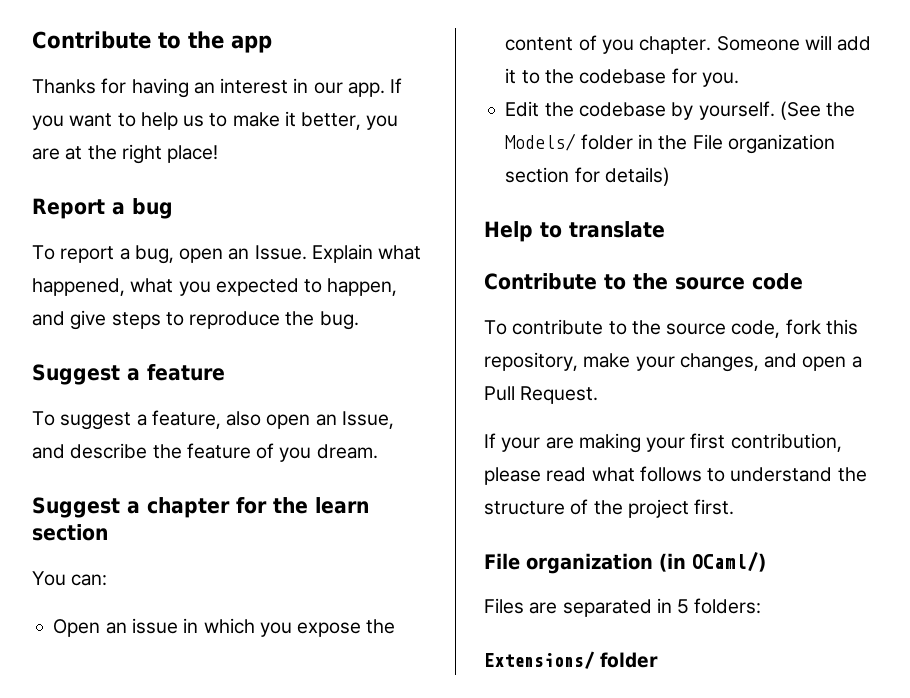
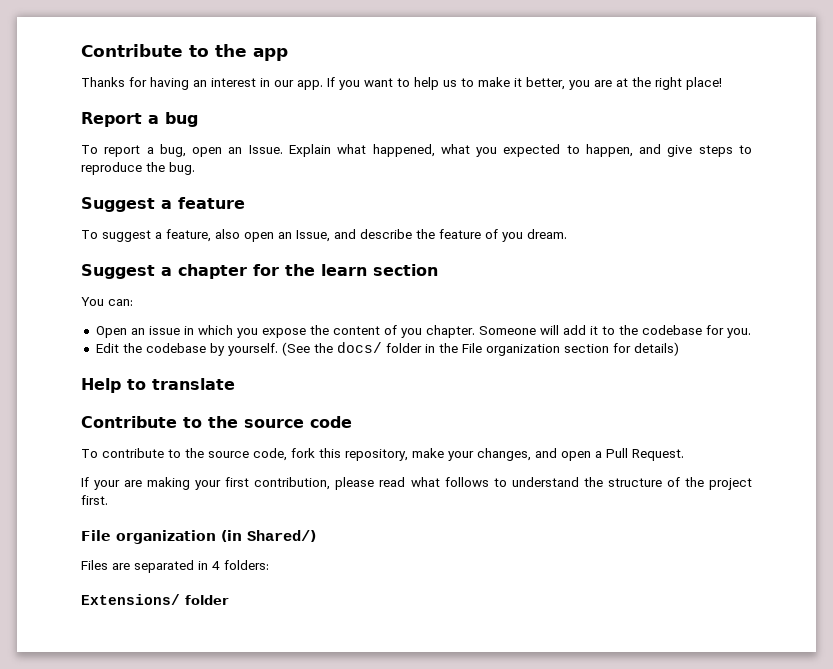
- (See the Models/ folder in the File organization section for details)
+ (See the docs/ folder in the File organization section for details)
- File organization (in OCaml/)
+ File organization (in Shared/)
- Files are separated in 5 folders:
+ Files are separated in 4 folders:

